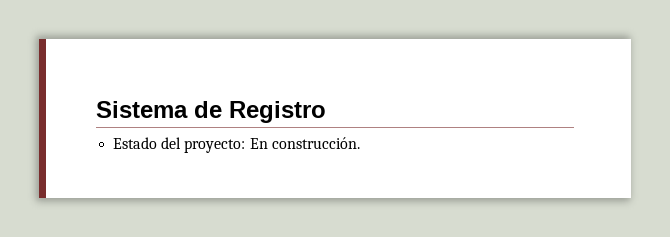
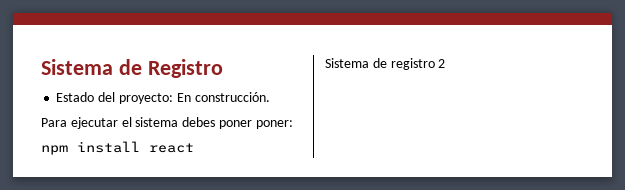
+ Para ejecutar el sistema debes poner poner:
+ npm install react
+ Sistema de registro 2

